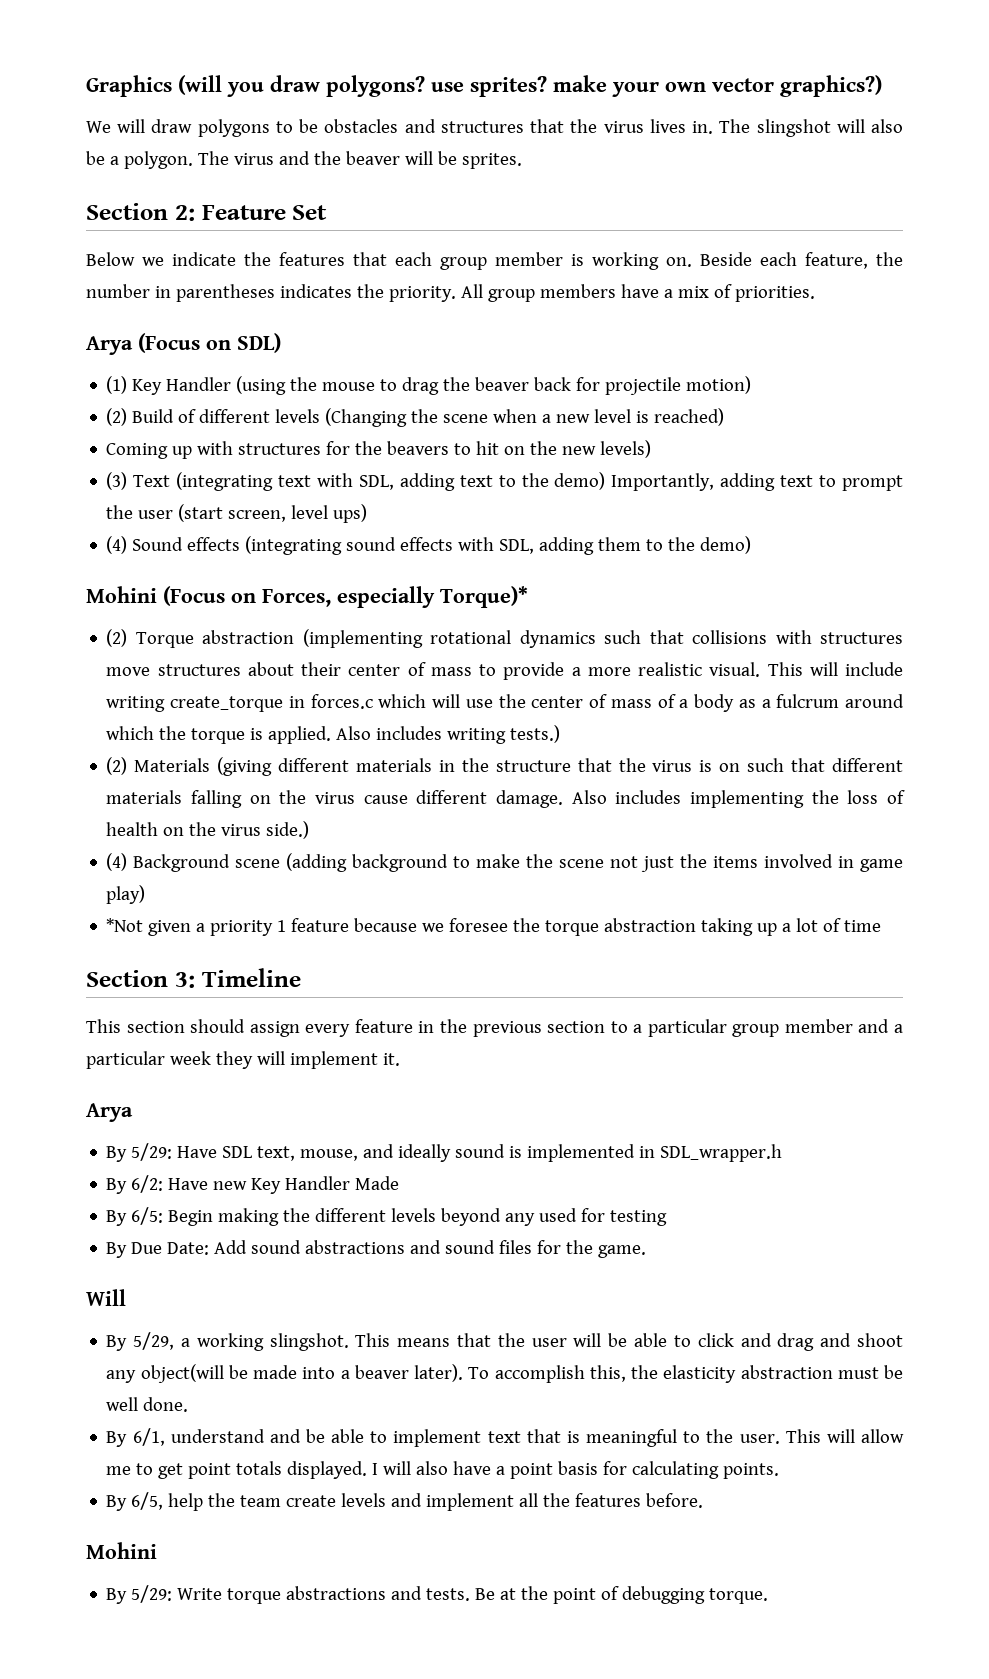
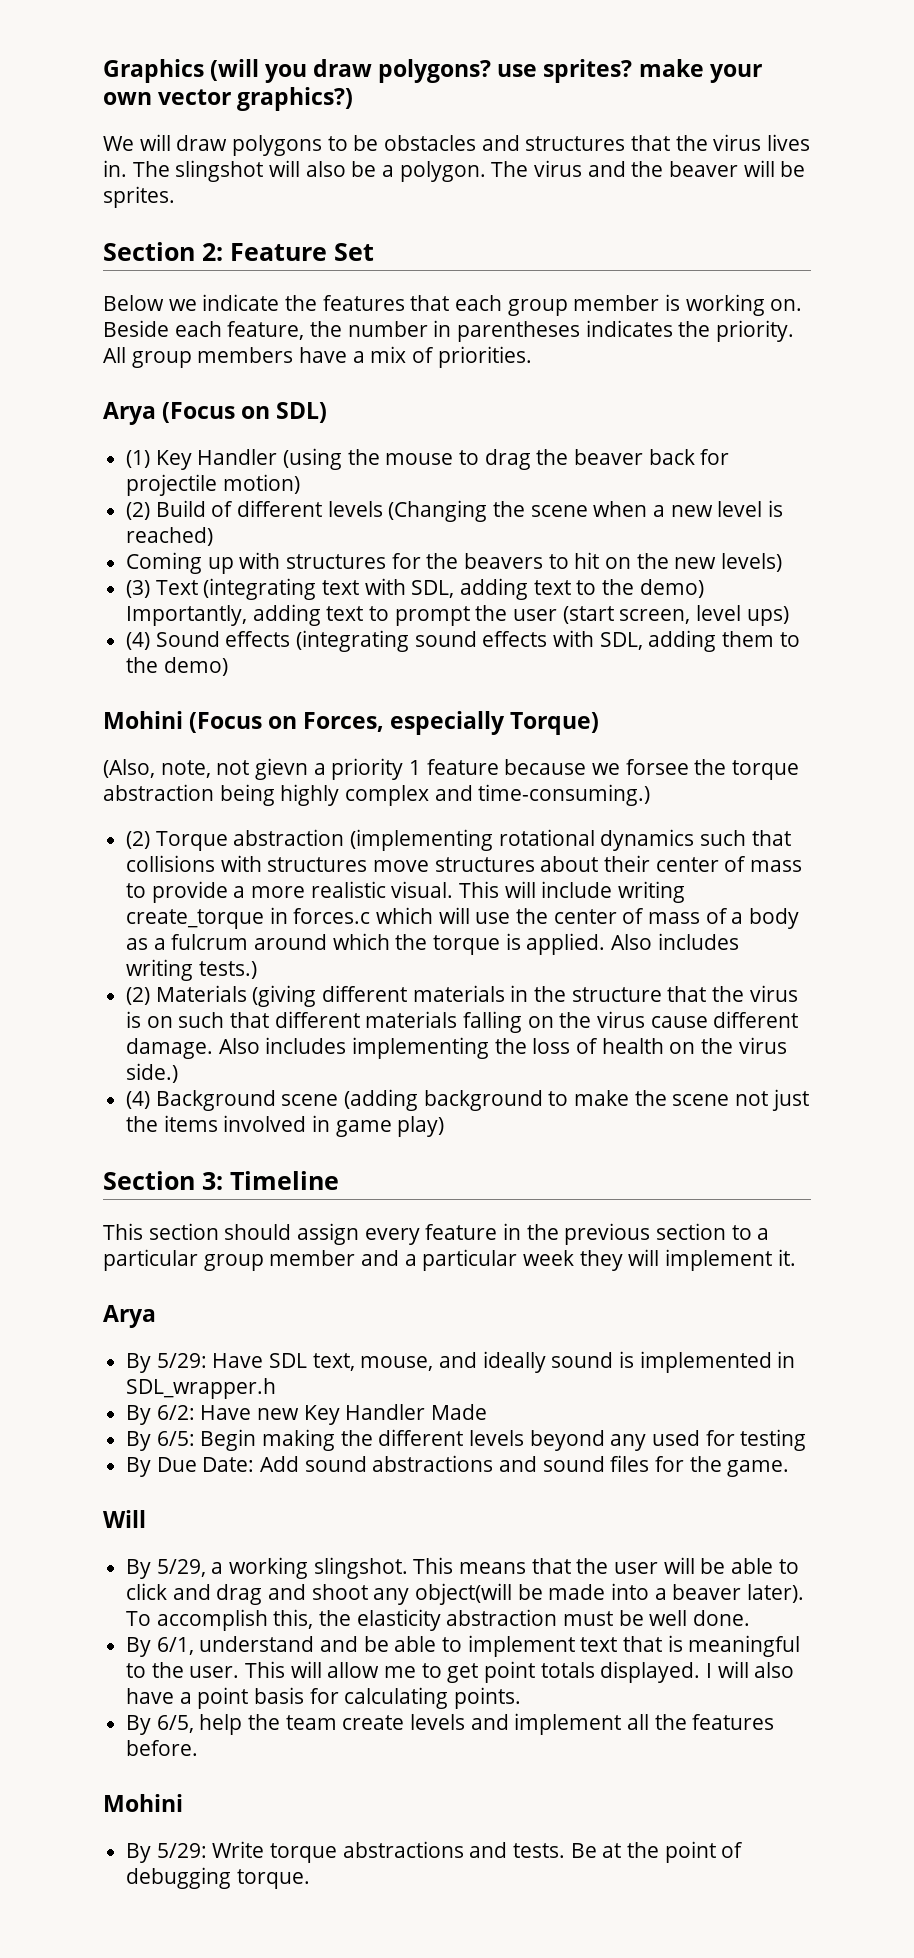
- Mohini (Focus on Forces, especially Torque)*
+ Mohini (Focus on Forces, especially Torque)
+ (Also, note, not gievn a priority 1 feature because we forsee the torque abstraction being highly complex and time-consuming.)
- *Not given a priority 1 feature because we foresee the torque abstraction taking up a lot of time

